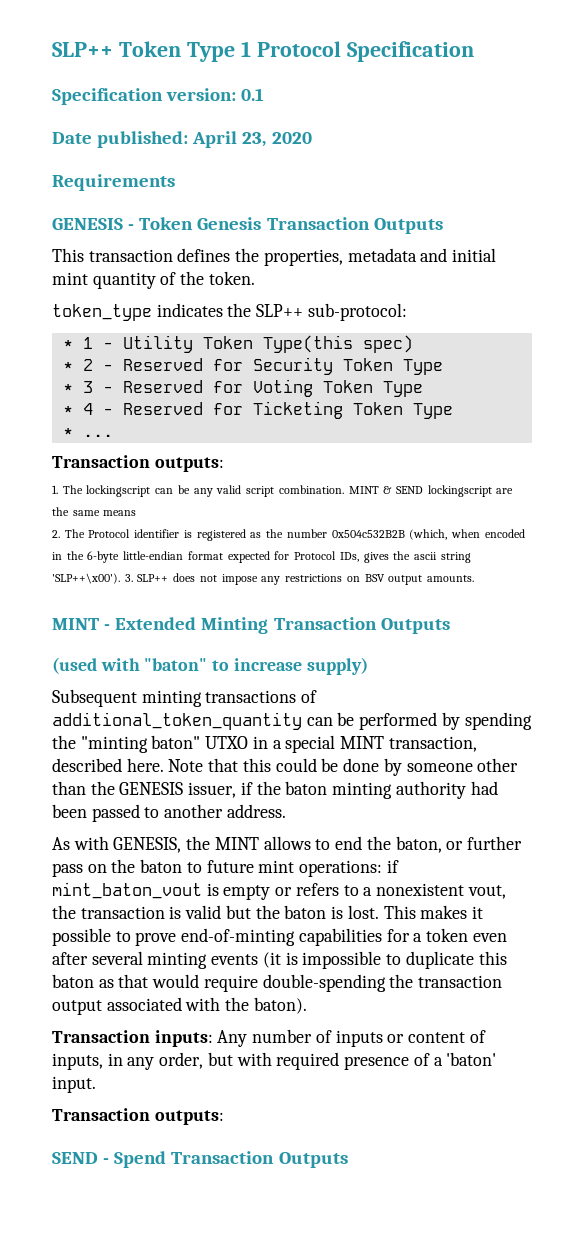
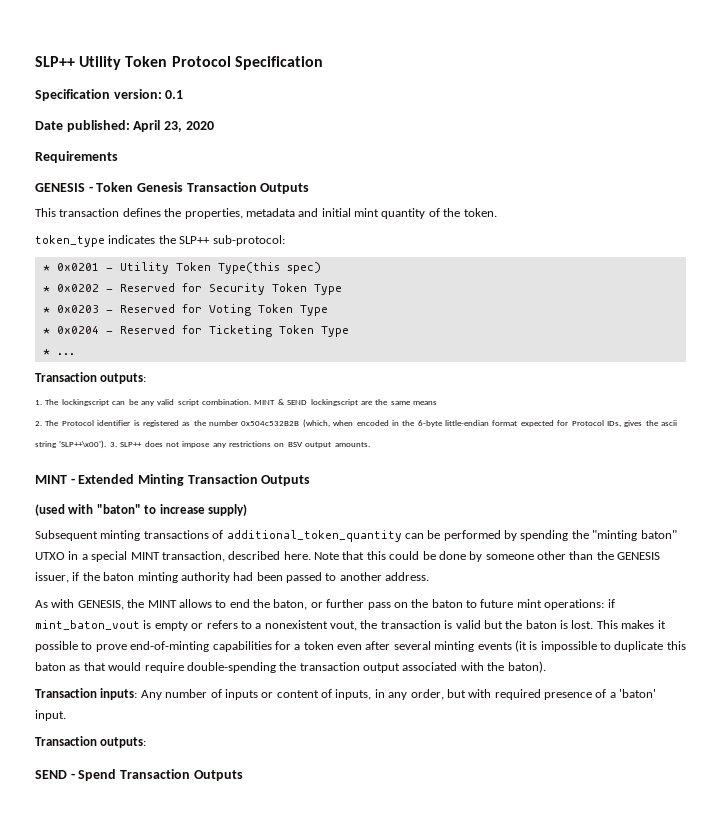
- SLP++ Token Type 1 Protocol Specification
+ SLP++ Utility Token Protocol Specification
- * 1 - Utility Token Type(this spec)
+ * 0x0201 - Utility Token Type(this spec)
- * 2 - Reserved for Security Token Type
+ * 0x0202 - Reserved for Security Token Type
- * 3 - Reserved for Voting Token Type
+ * 0x0203 - Reserved for Voting Token Type
- * 4 - Reserved for Ticketing Token Type
+ * 0x0204 - Reserved for Ticketing Token Type

